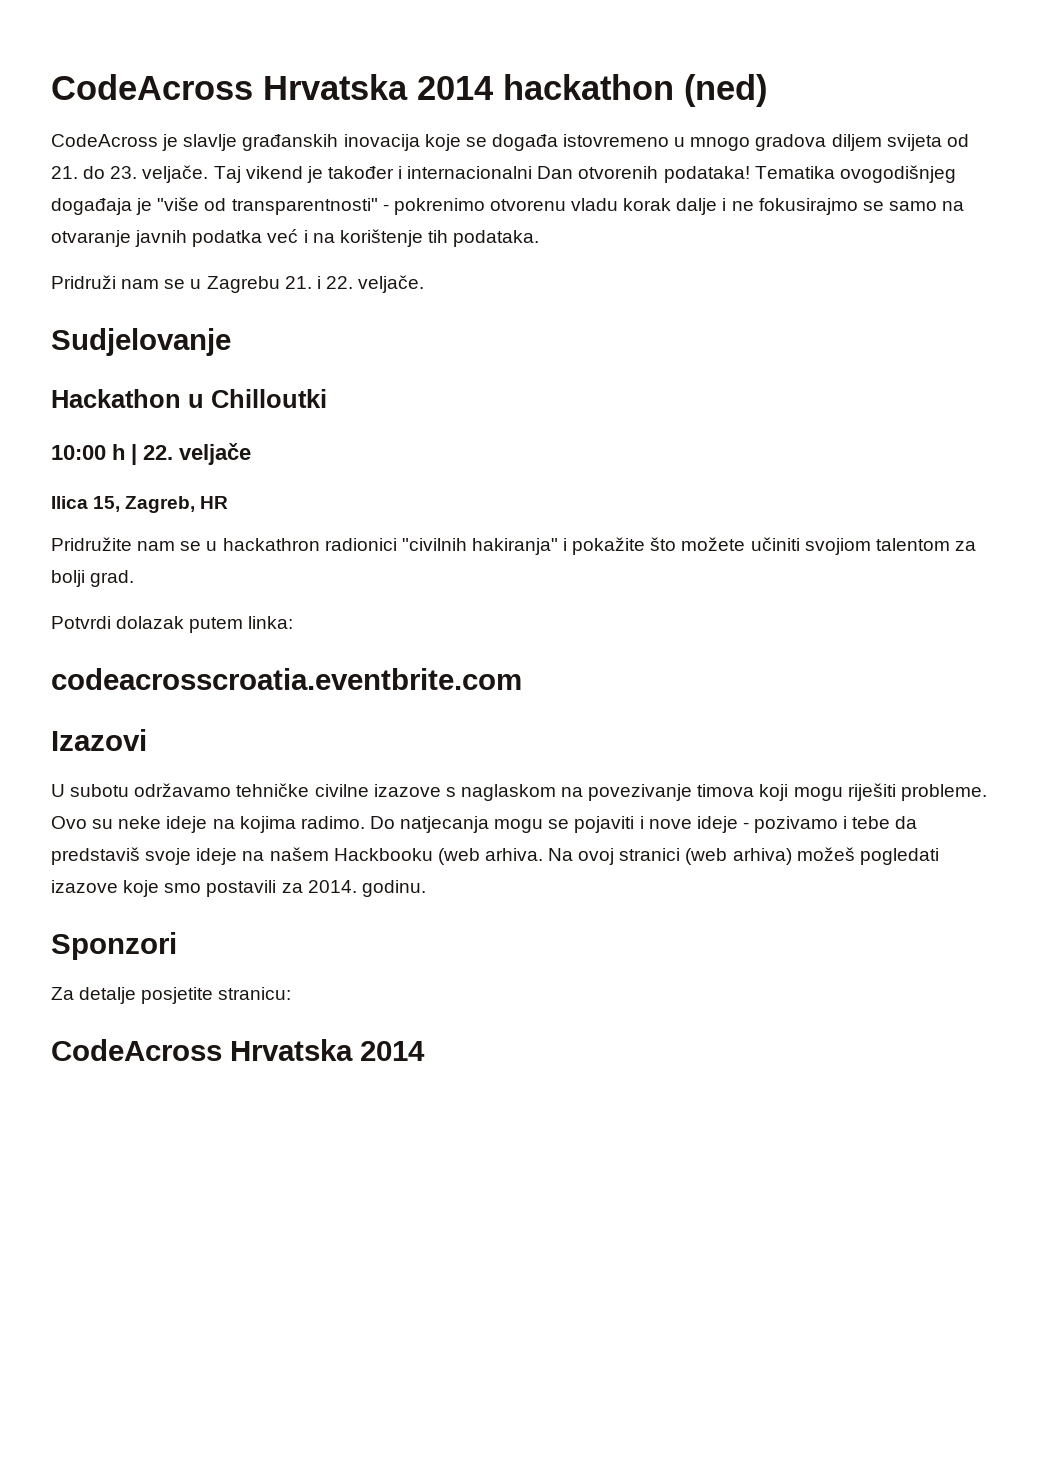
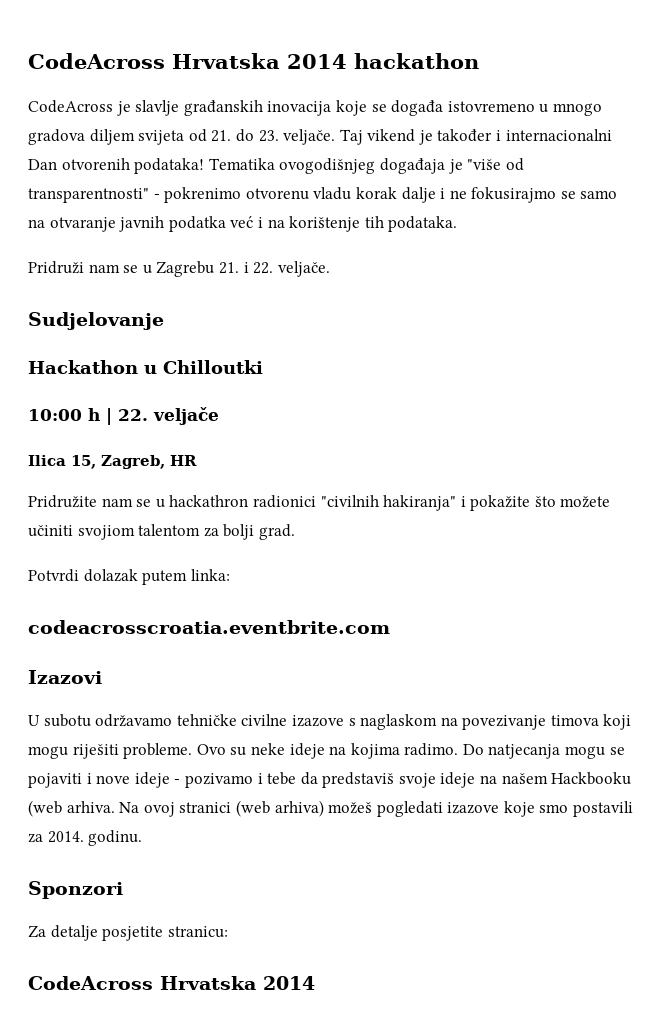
- CodeAcross Hrvatska 2014 hackathon (ned)
+ CodeAcross Hrvatska 2014 hackathon

